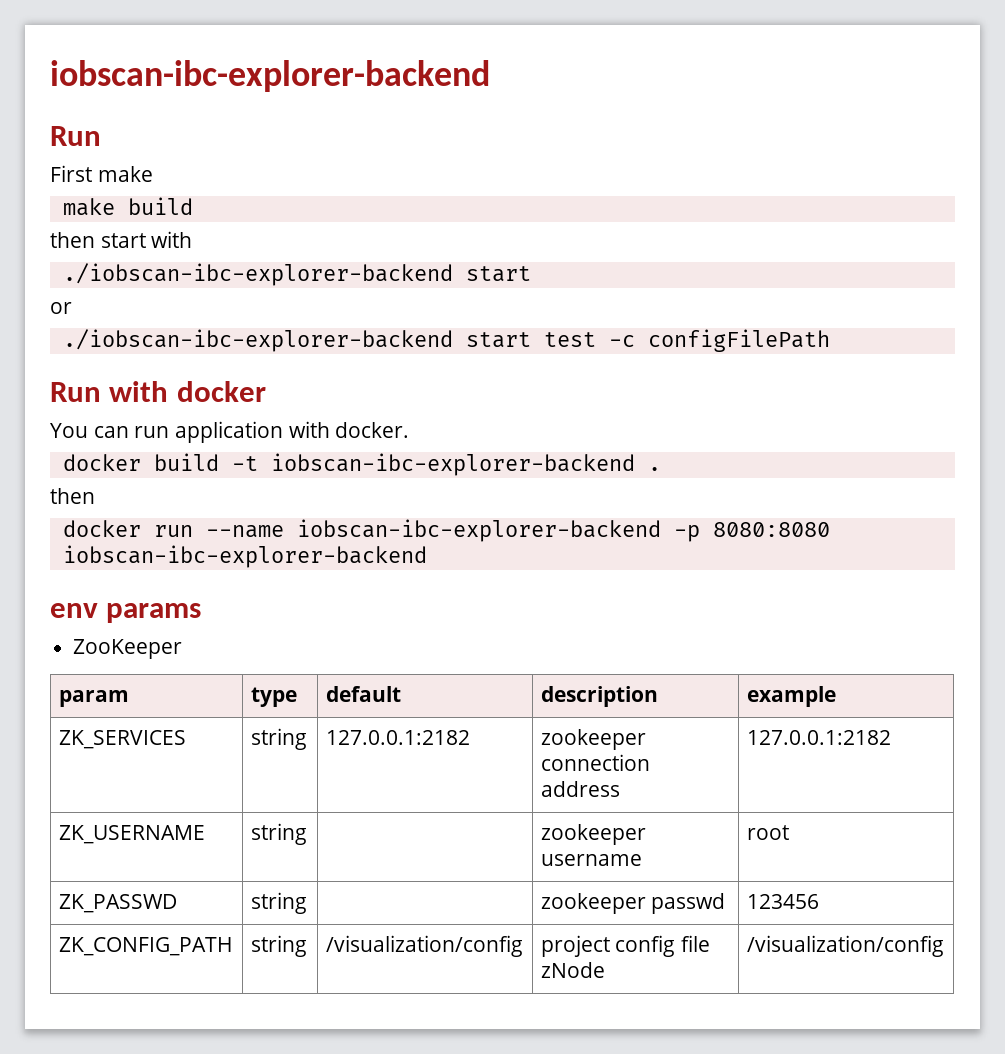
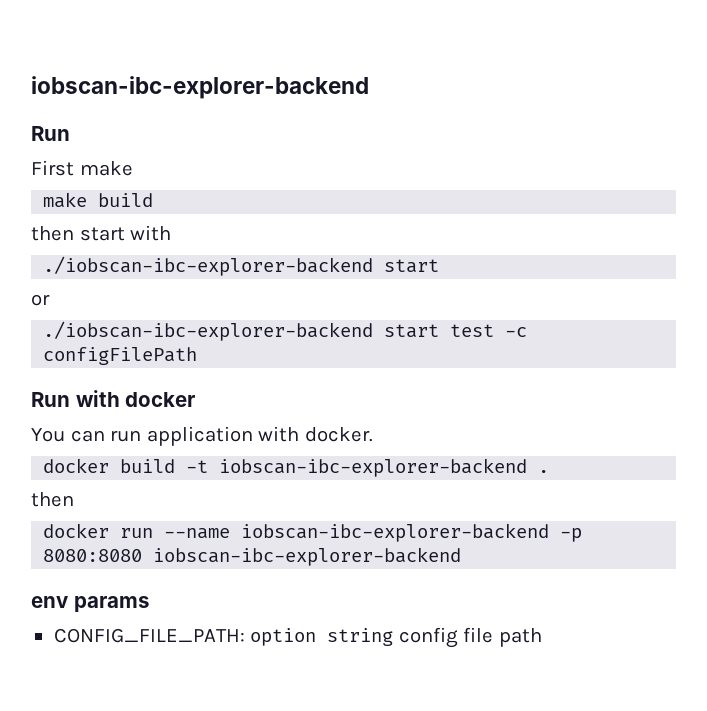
- ZooKeeper
- param | type | default | description | example
- ZK_SERVICES | string | 127.0.0.1:2182 | zookeeper connection address | 127.0.0.1:2182
- ZK_USERNAME | string | | zookeeper username | root
- ZK_PASSWD | string | | zookeeper passwd | 123456
- ZK_CONFIG_PATH | string | /visualization/config | project config file zNode | /visualization/config
+ CONFIG_FILE_PATH: option string config file path

